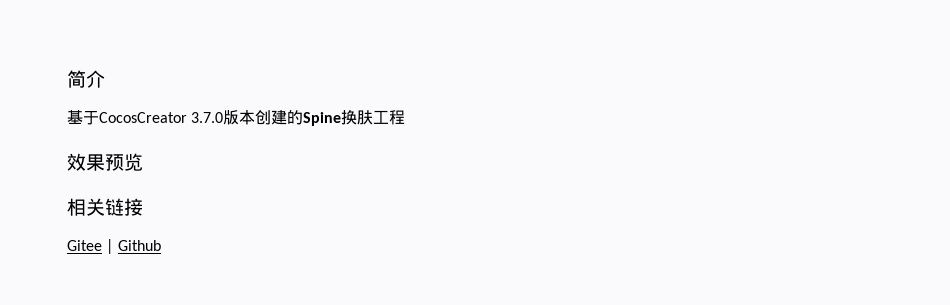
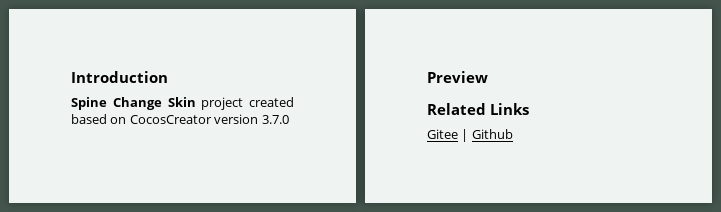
- 简介
- 基于CocosCreator 3.7.0版本创建的Spine换肤工程
- 效果预览
- 相关链接
+ Introduction
+ Spine Change Skin project created based on CocosCreator version 3.7.0
+ Preview
+ Related Links

